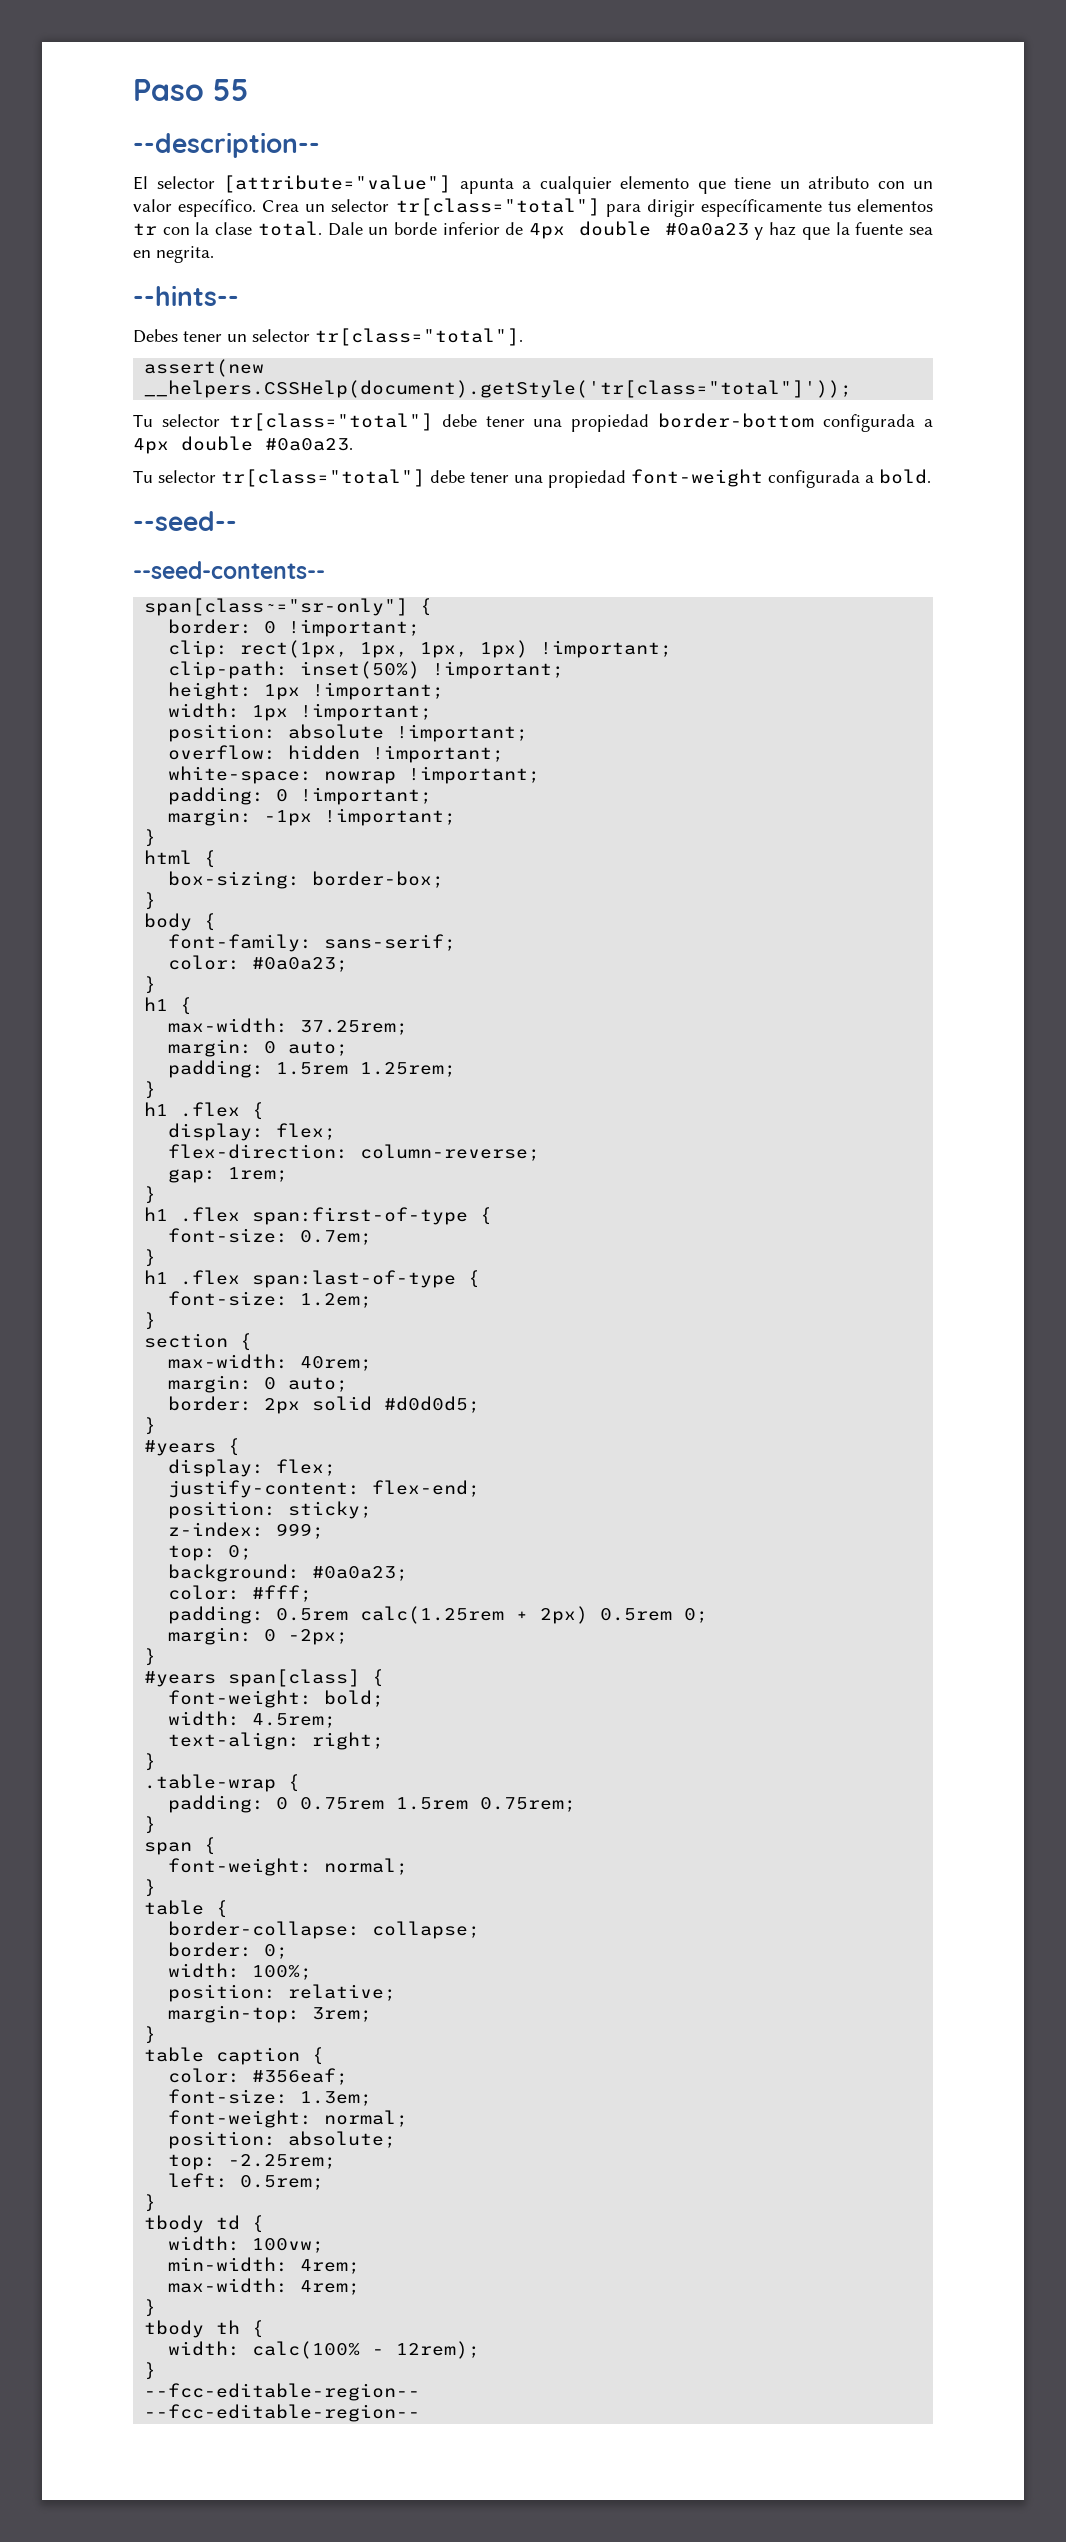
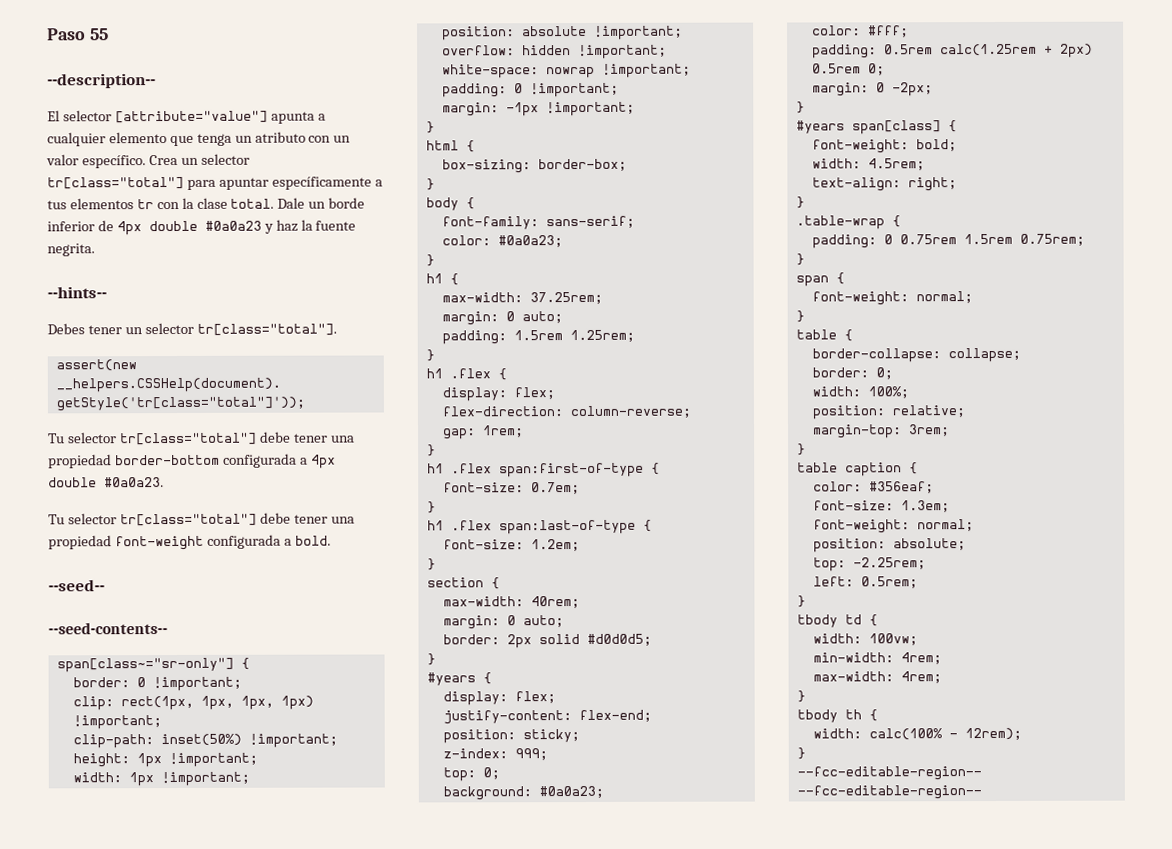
- El selector [attribute="value"] apunta a cualquier elemento que tiene un atributo con un valor específico.
+ El selector [attribute="value"] apunta a cualquier elemento que tenga un atributo con un valor específico.
- Crea un selector tr[class="total"] para dirigir específicamente tus elementos tr con la clase total.
+ Crea un selector tr[class="total"] para apuntar específicamente a tus elementos tr con la clase total.
- Dale un borde inferior de 4px double #0a0a23 y haz que la fuente sea en negrita.
+ Dale un borde inferior de 4px double #0a0a23 y haz la fuente negrita.

